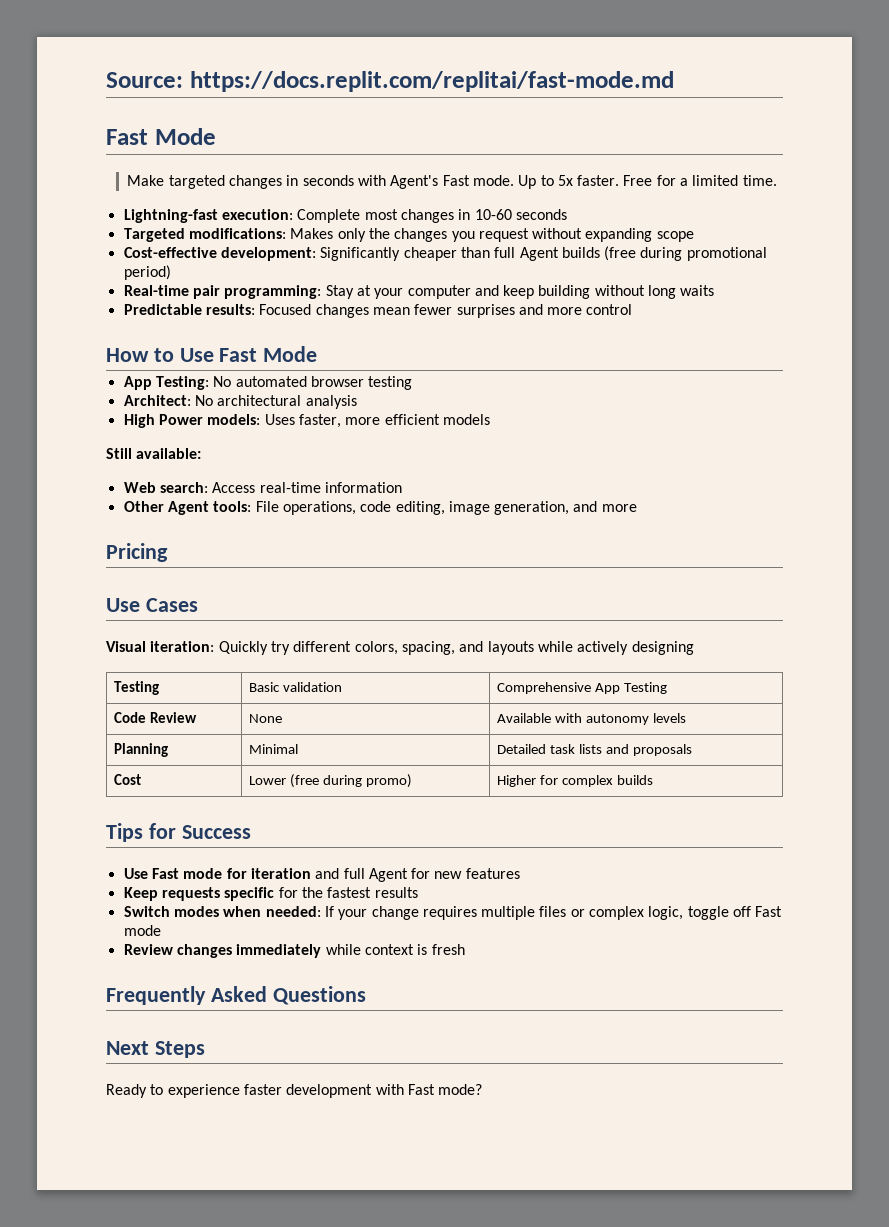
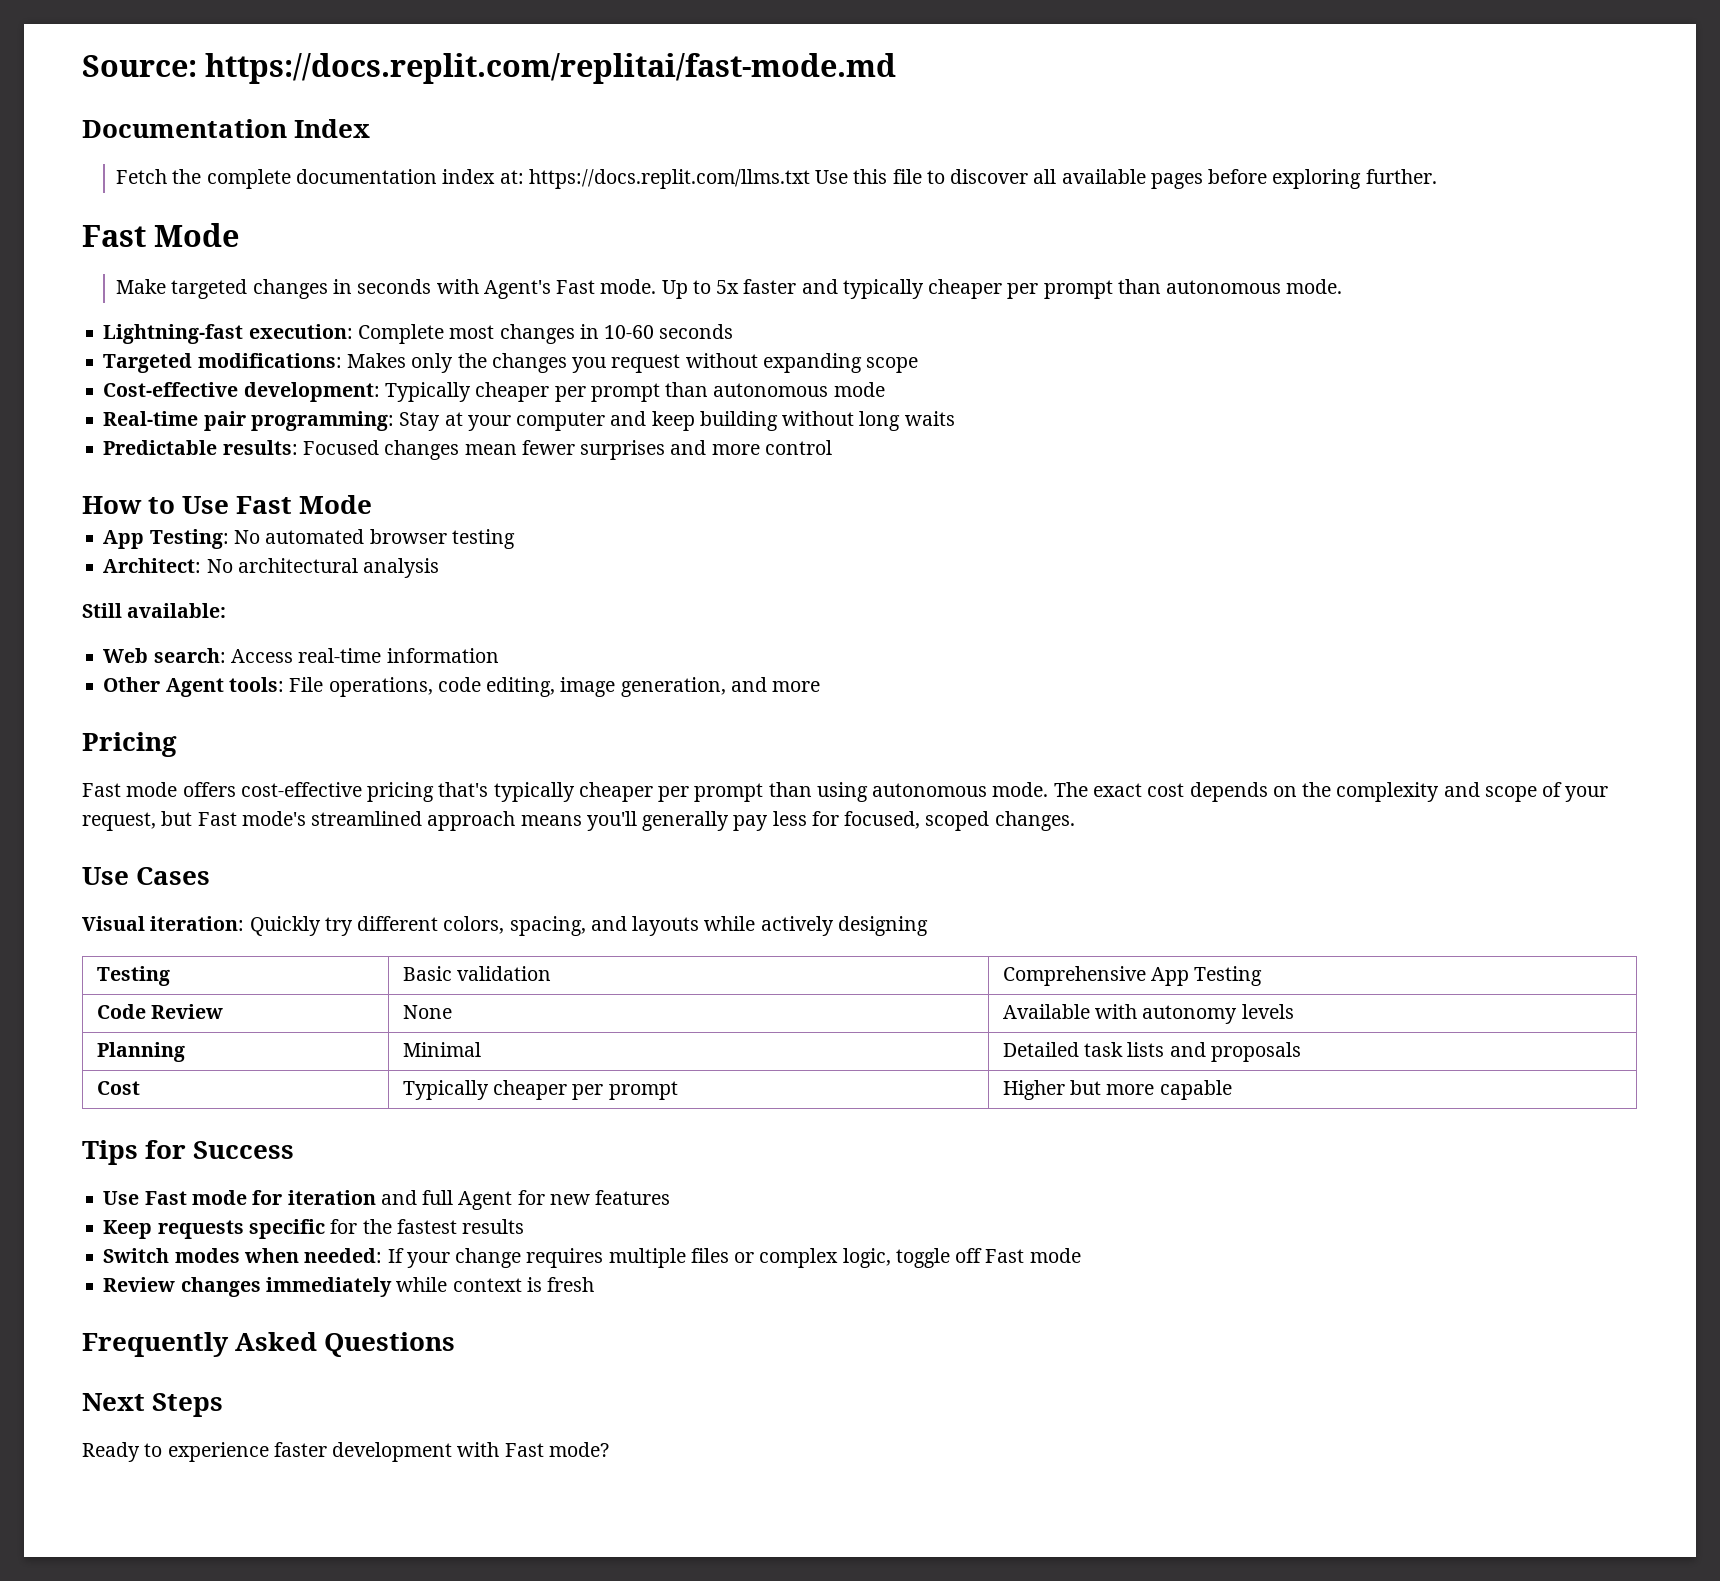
+ Documentation Index
+ Fetch the complete documentation index at: https://docs.replit.com/llms.txt Use this file to discover all available pages before exploring further.
- Up to 5x faster. Free for a limited time.
+ Up to 5x faster and typically cheaper per prompt than autonomous mode.
- Cost-effective development: Significantly cheaper than full Agent builds (free during promotional period)
+ Cost-effective development: Typically cheaper per prompt than autonomous mode
- High Power models: Uses faster, more efficient models
+ Fast mode offers cost-effective pricing that's typically cheaper per prompt than using autonomous mode. The exact cost depends on the complexity and scope of your request, but Fast mode's streamlined approach means you'll generally pay less for focused, scoped changes.
- Cost | Lower (free during promo) | Higher for complex builds
+ Cost | Typically cheaper per prompt | Higher but more capable

